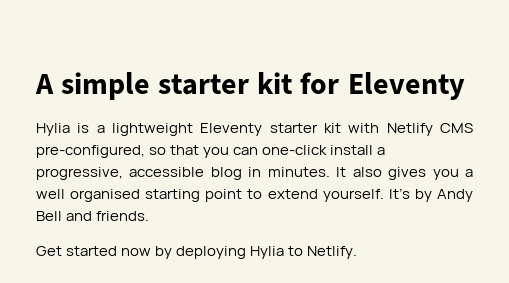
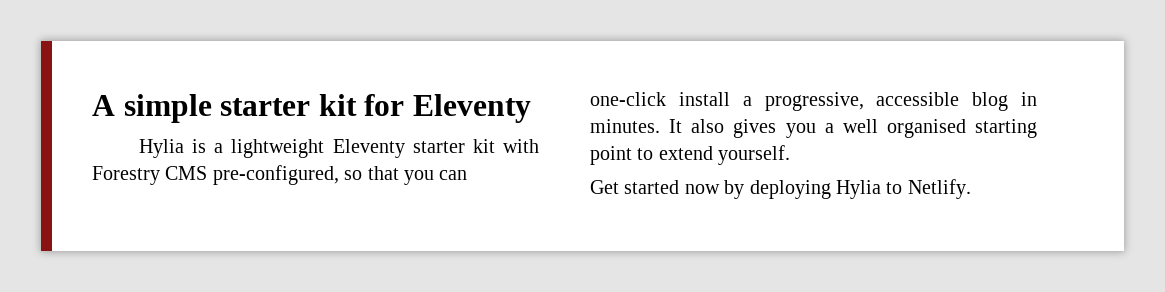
- Hylia is a lightweight Eleventy starter kit with Netlify CMS pre-configured, so that you can one-click install a progressive, accessible blog in minutes.
+ Hylia is a lightweight Eleventy starter kit with Forestry CMS pre-configured, so that you can one-click install a progressive, accessible blog in minutes.
- It’s by Andy Bell and friends.

